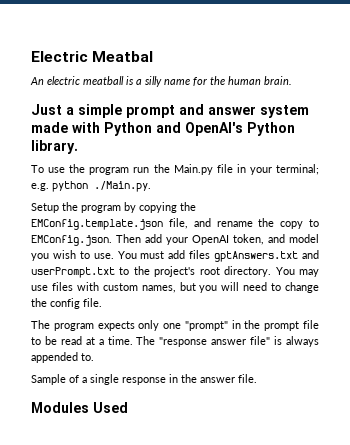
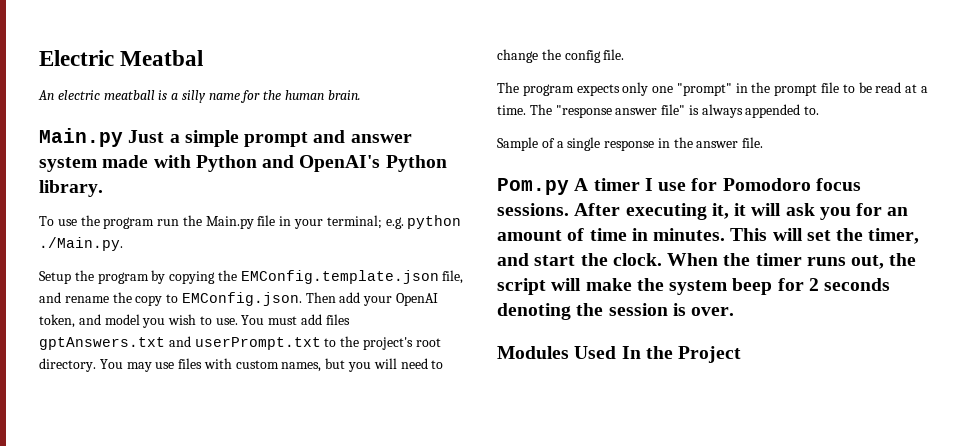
- Just a simple prompt and answer system made with Python and OpenAI's Python library.
+ Main.py Just a simple prompt and answer system made with Python and OpenAI's Python library.
+ Pom.py A timer I use for Pomodoro focus sessions. After executing it, it will ask you for an amount of time in minutes. This will set the timer, and start the clock. When the timer runs out, the script will make the system beep for 2 seconds denoting the session is over.
- Modules Used
+ Modules Used In the Project

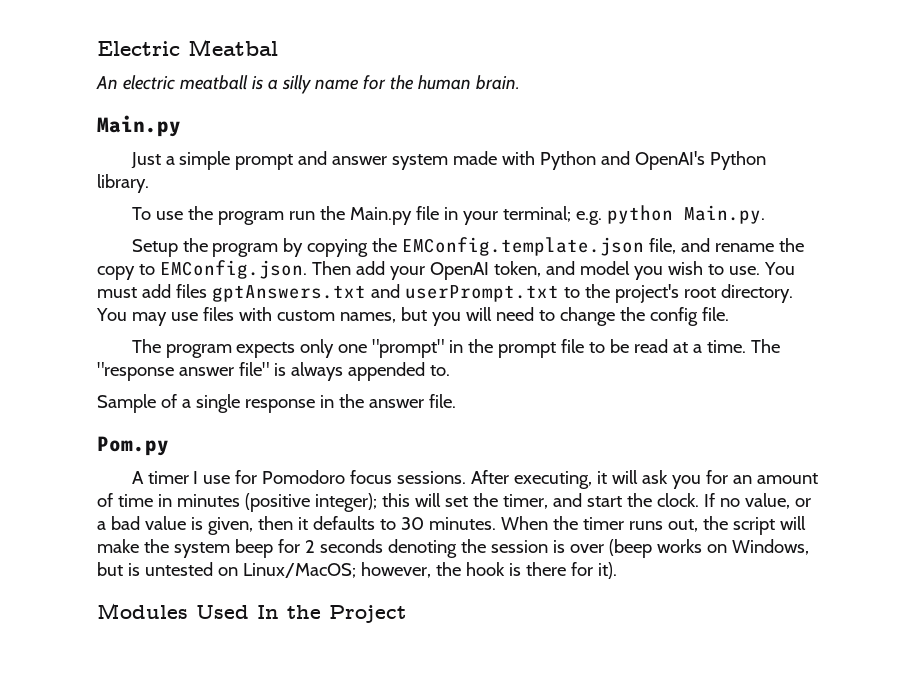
  An electric meatball is a silly name for the human brain.
- Main.py Just a simple prompt and answer system made with Python and OpenAI's Python library.
+ Main.py
+ Just a simple prompt and answer system made with Python and OpenAI's Python library.
- To use the program run the Main.py file in your terminal; e.g. python ./Main.py.
+ To use the program run the Main.py file in your terminal; e.g. python Main.py.
- Pom.py A timer I use for Pomodoro focus sessions.
+ Pom.py
+ A timer I use for Pomodoro focus sessions.
- After executing it, it will ask you for an amount of time in minutes. This will set the timer, and start the clock.
+ After executing, it will ask you for an amount of time in minutes (positive integer); this will set the timer, and start the clock.
+ If no value, or a bad value is given, then it defaults to 30 minutes.
- When the timer runs out, the script will make the system beep for 2 seconds denoting the session is over.
+ When the timer runs out, the script will make the system beep for 2 seconds denoting the session is over (beep works on Windows, but is untested on Linux/MacOS; however, the hook is there for it).

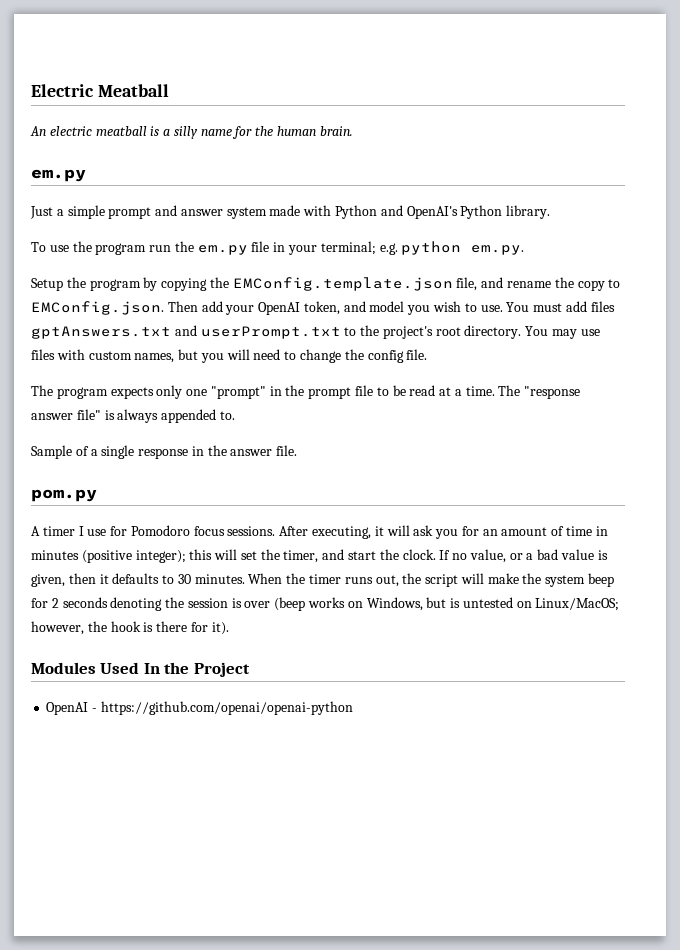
- Electric Meatbal
+ Electric Meatball
  An electric meatball is a silly name for the human brain.
- Main.py
+ em.py
- To use the program run the Main.py file in your terminal; e.g. python Main.py.
+ To use the program run the em.py file in your terminal; e.g. python em.py.
- Pom.py
+ pom.py
+ OpenAI - https://github.com/openai/openai-python

